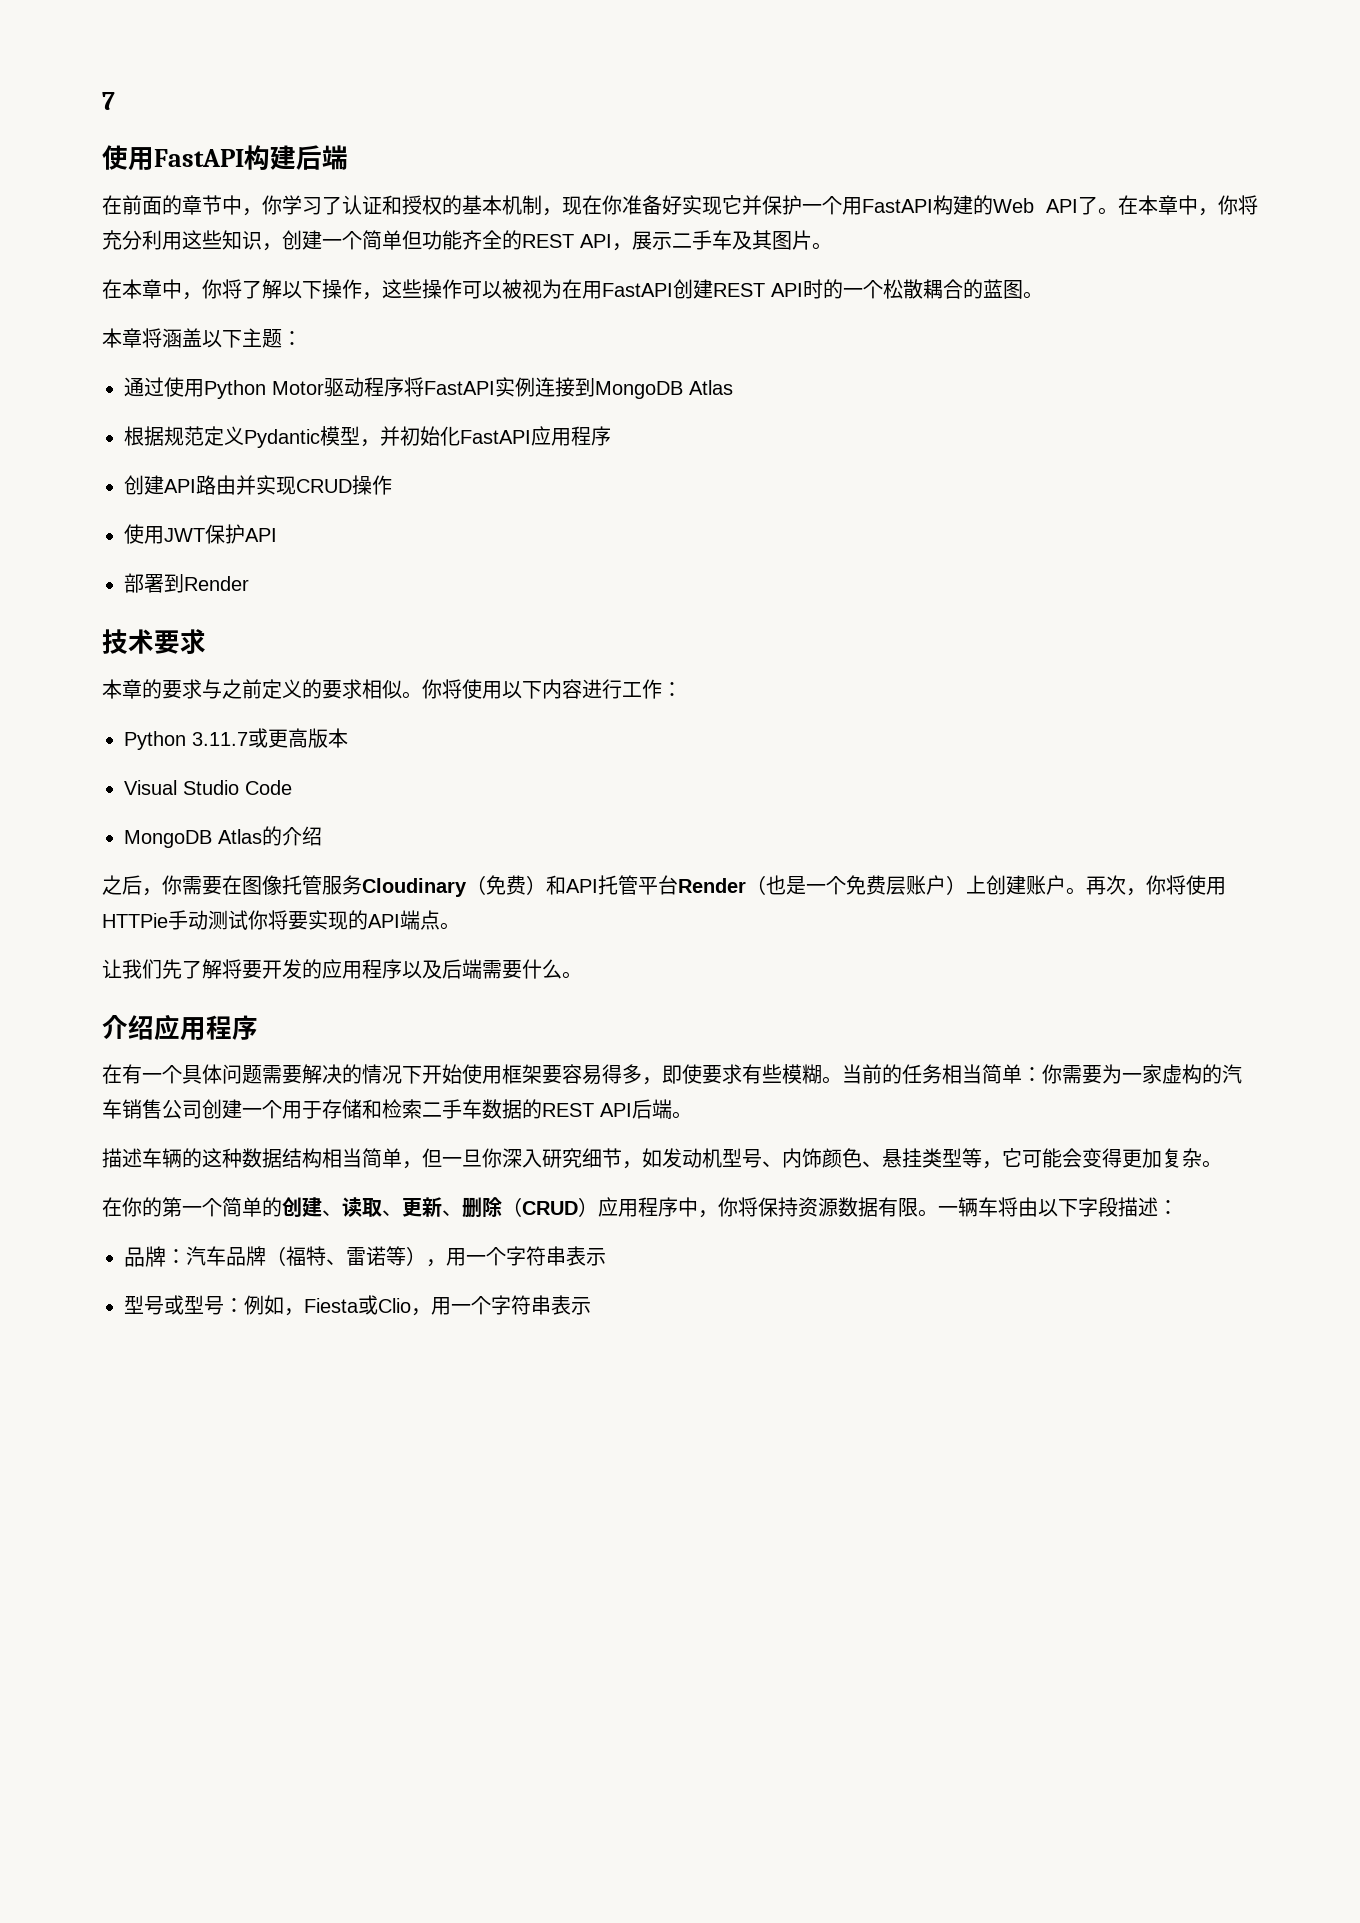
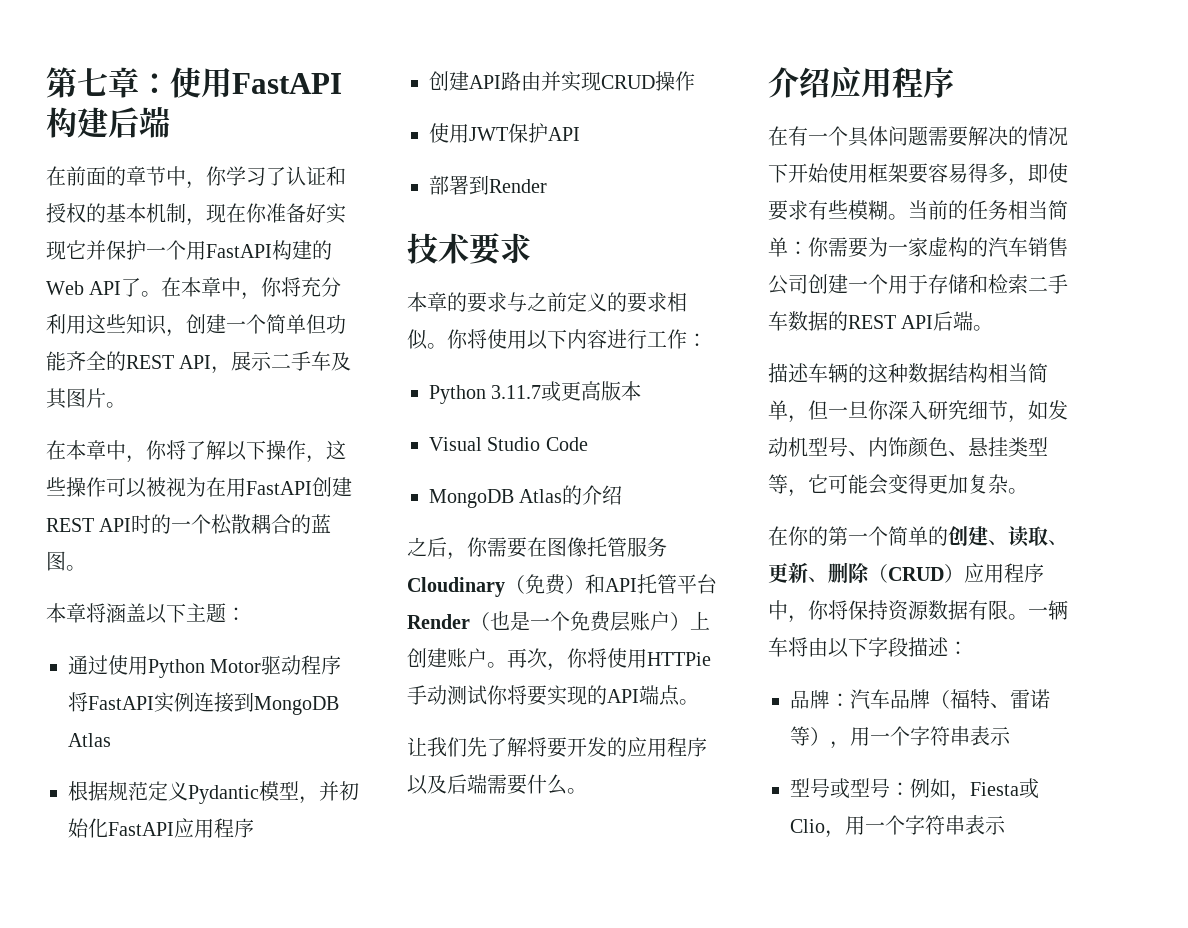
- 7
- 使用FastAPI构建后端
+ 第七章：使用FastAPI构建后端

